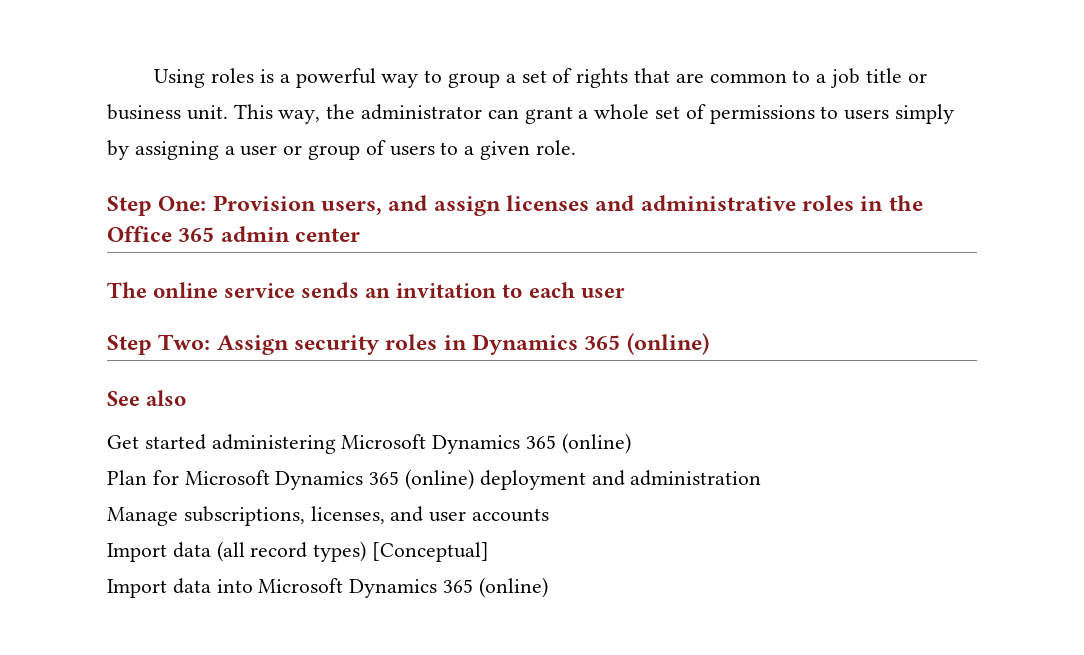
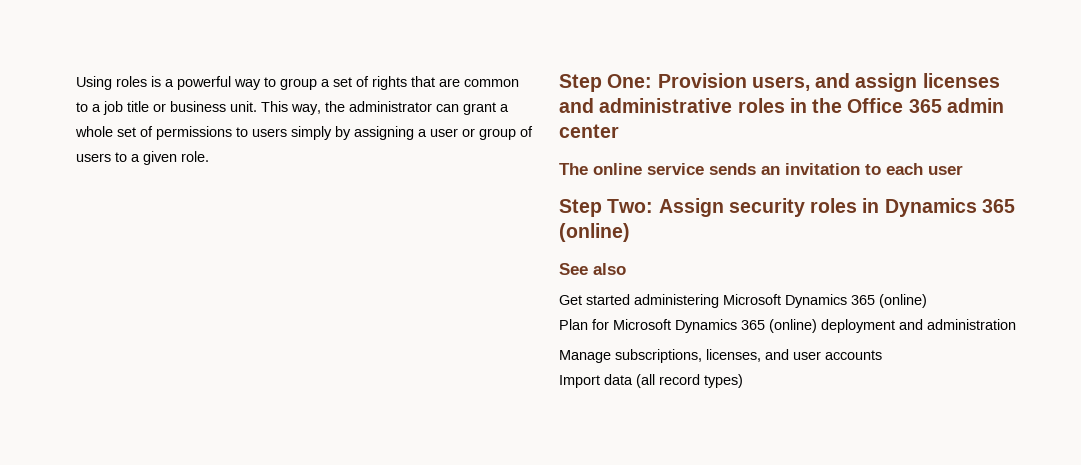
- Import data (all record types) [Conceptual]
- Import data into Microsoft Dynamics 365 (online)
+ Import data (all record types)

